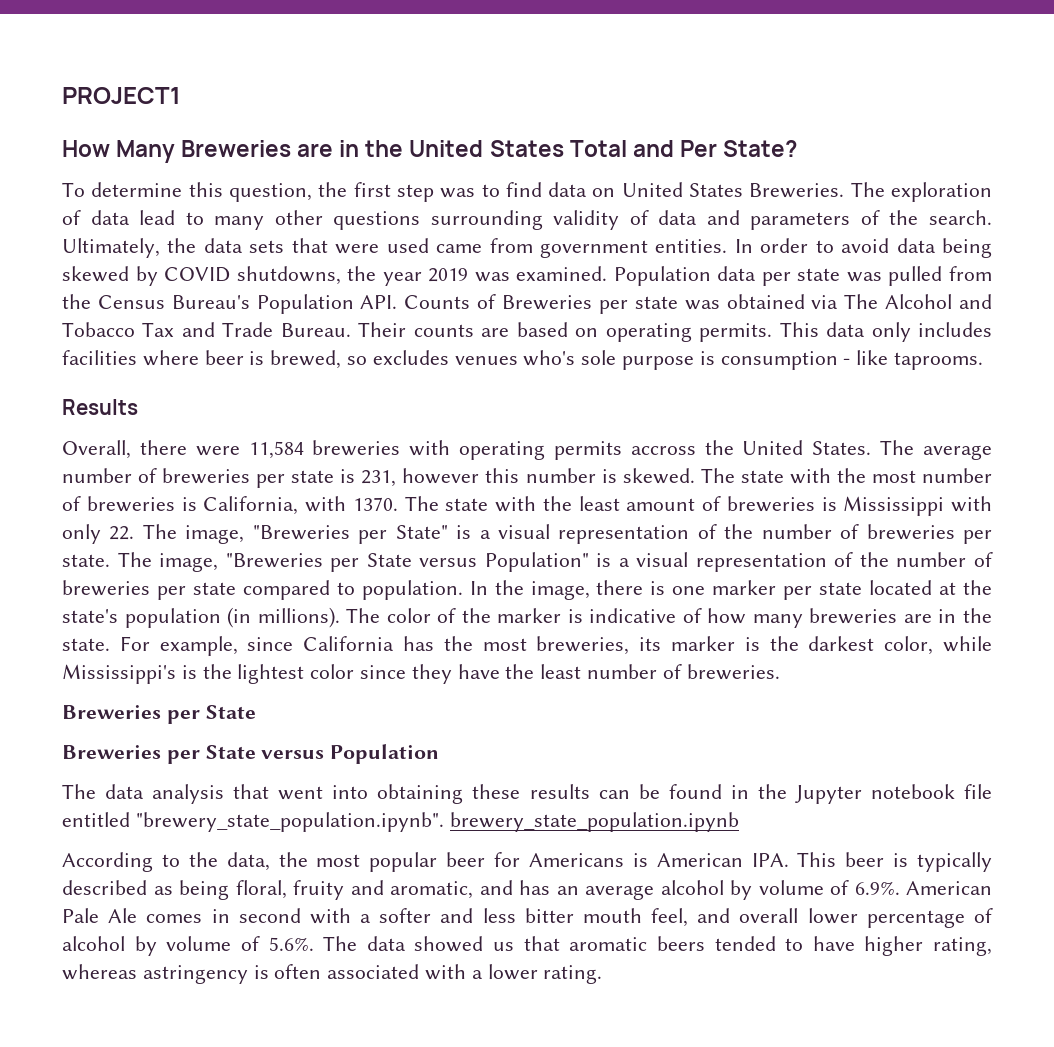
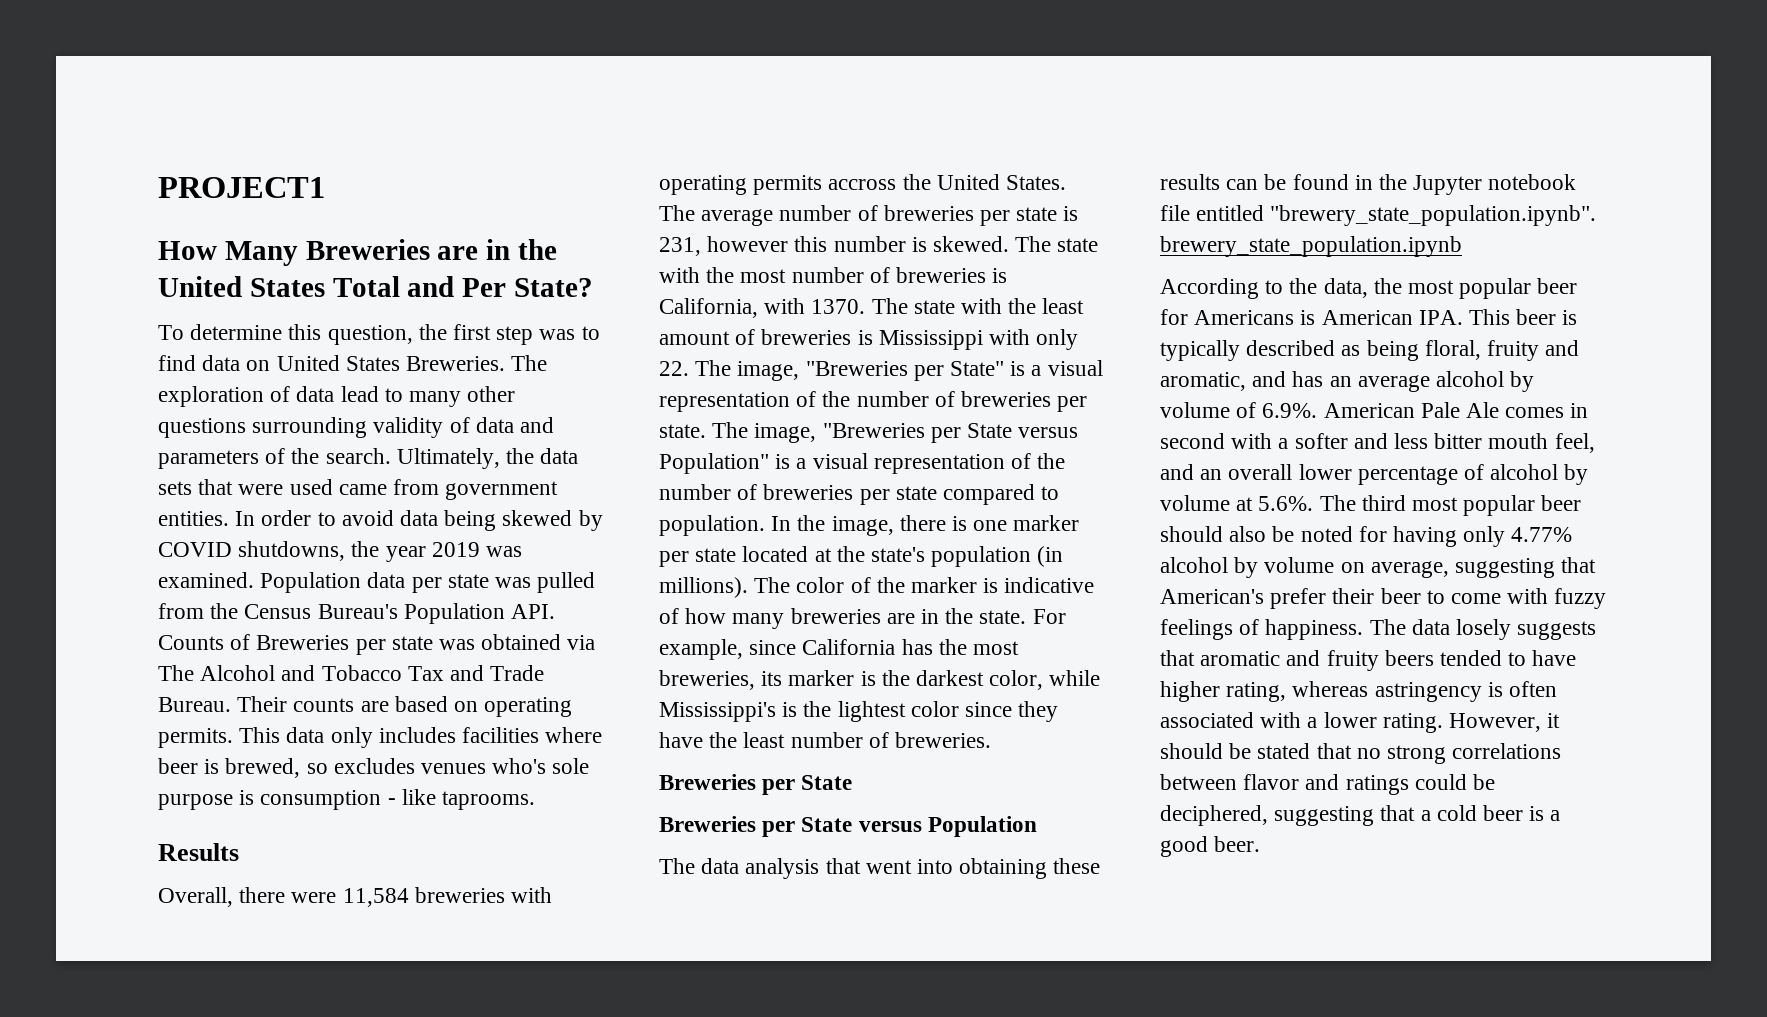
- According to the data, the most popular beer for Americans is American IPA. This beer is typically described as being floral, fruity and aromatic, and has an average alcohol by volume of 6.9%. American Pale Ale comes in second with a softer and less bitter mouth feel, and overall lower percentage of alcohol by volume of 5.6%. The data showed us that aromatic beers tended to have higher rating, whereas astringency is often associated with a lower rating.
+ According to the data, the most popular beer for Americans is American IPA. This beer is typically described as being floral, fruity and aromatic, and has an average alcohol by volume of 6.9%. American Pale Ale comes in second with a softer and less bitter mouth feel, and an overall lower percentage of alcohol by volume at 5.6%. The third most popular beer should also be noted for having only 4.77% alcohol by volume on average, suggesting that American's prefer their beer to come with fuzzy feelings of happiness. The data losely suggests that aromatic and fruity beers tended to have higher rating, whereas astringency is often associated with a lower rating.
+ However, it should be stated that no strong correlations between flavor and ratings could be deciphered, suggesting that a cold beer is a good beer.

